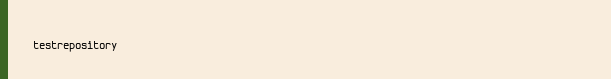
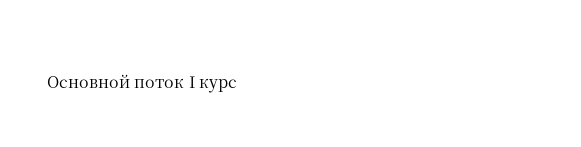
- testrepository
+ Основной поток I курс

